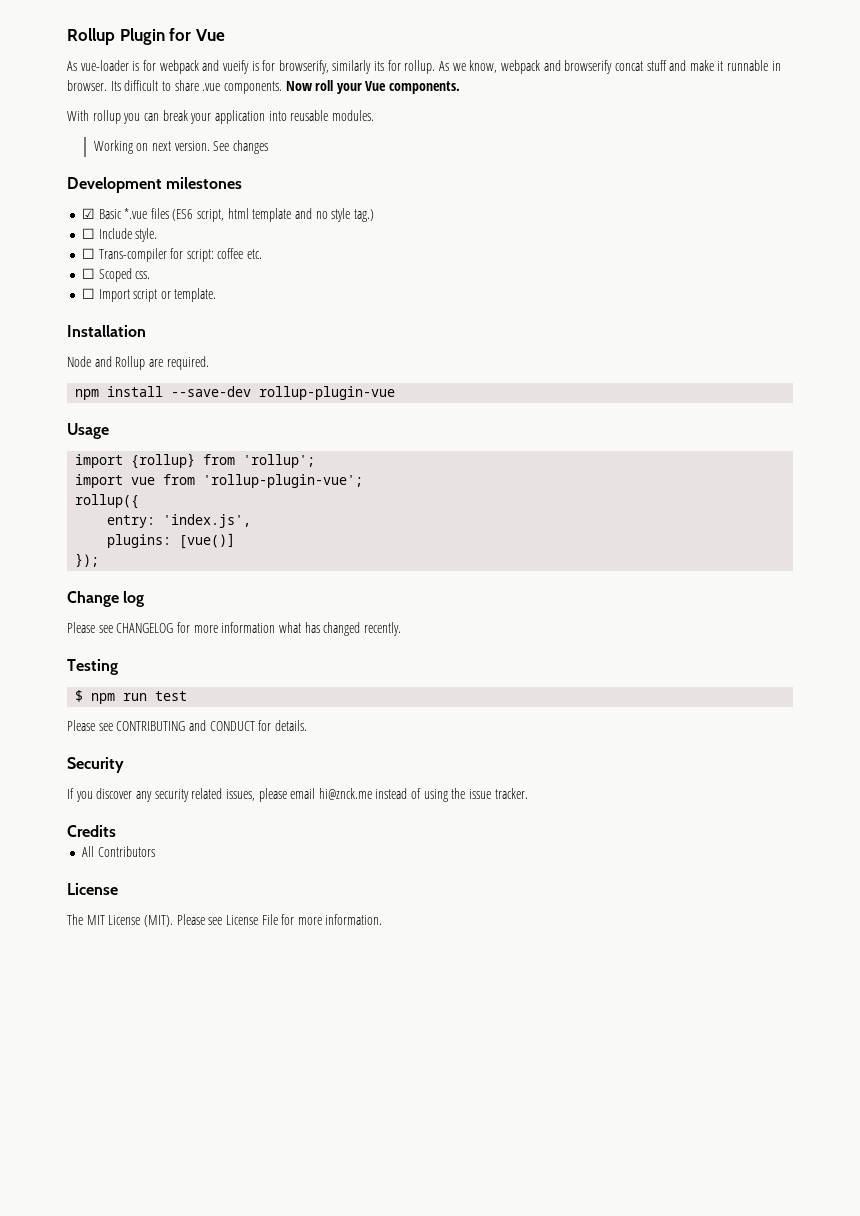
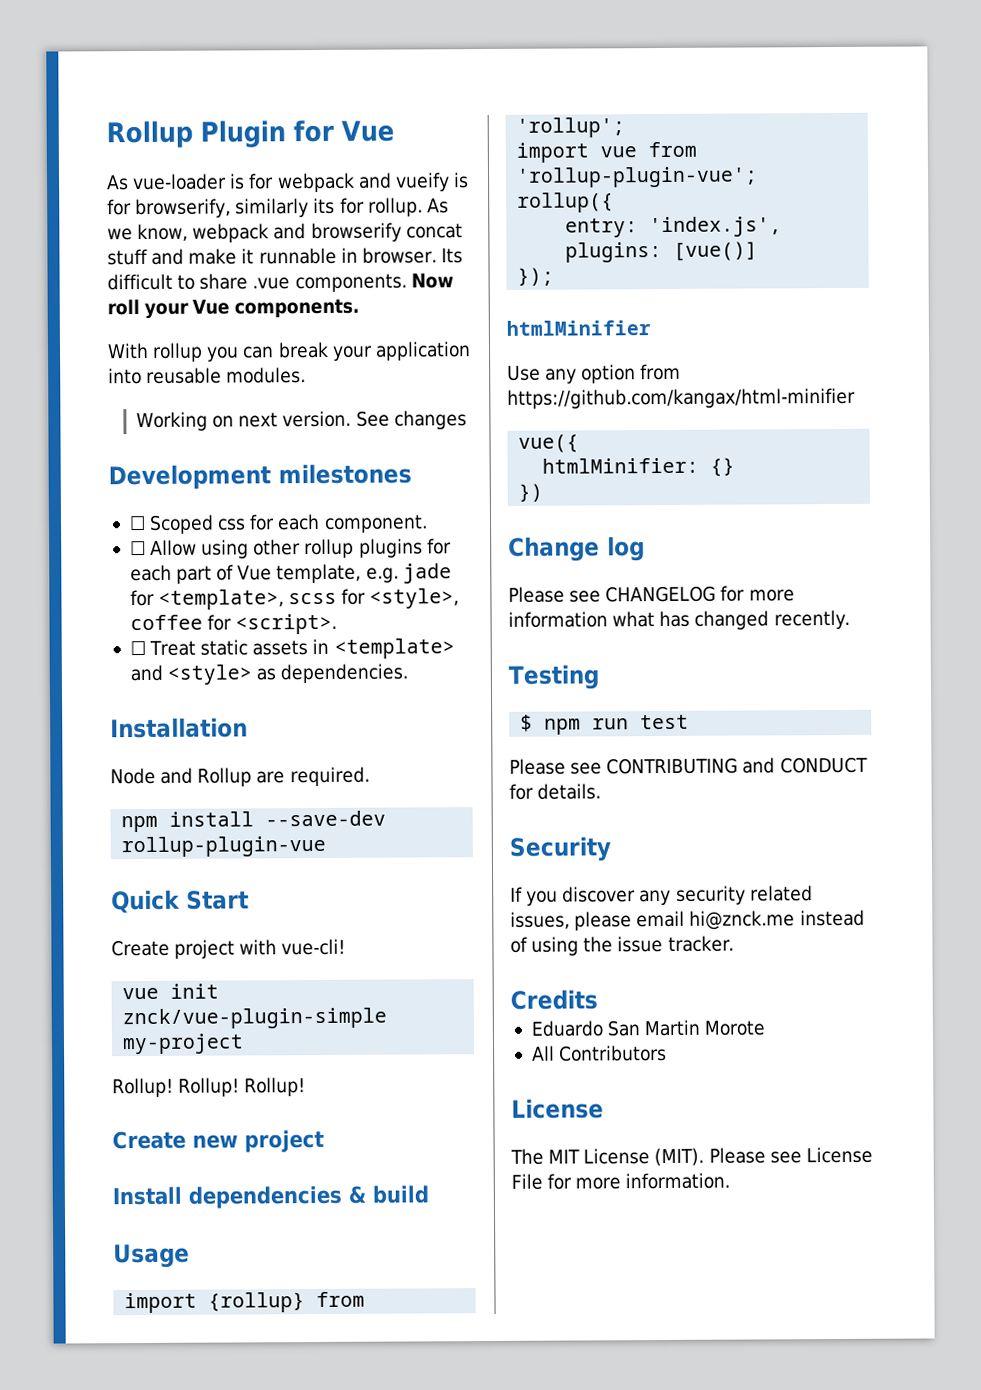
- ☑ Basic *.vue files (ES6 script, html template and no style tag.)
- ☐ Include style.
- ☐ Trans-compiler for script: coffee etc.
- ☐ Scoped css.
- ☐ Import script or template.
+ ☐ Scoped css for each component.
+ ☐ Allow using other rollup plugins for each part of Vue template, e.g. jade for <template>, scss for <style>, coffee for <script>.
+ ☐ Treat static assets in <template> and <style> as dependencies.
+ Quick Start
+ Create project with vue-cli!
+ vue init znck/vue-plugin-simple my-project
+ Rollup! Rollup! Rollup!
+ Create new project
+ Install dependencies & build
+ htmlMinifier
+ Use any option from https://github.com/kangax/html-minifier
+ vue({
+ htmlMinifier: {}
+ })
+ Eduardo San Martin Morote

